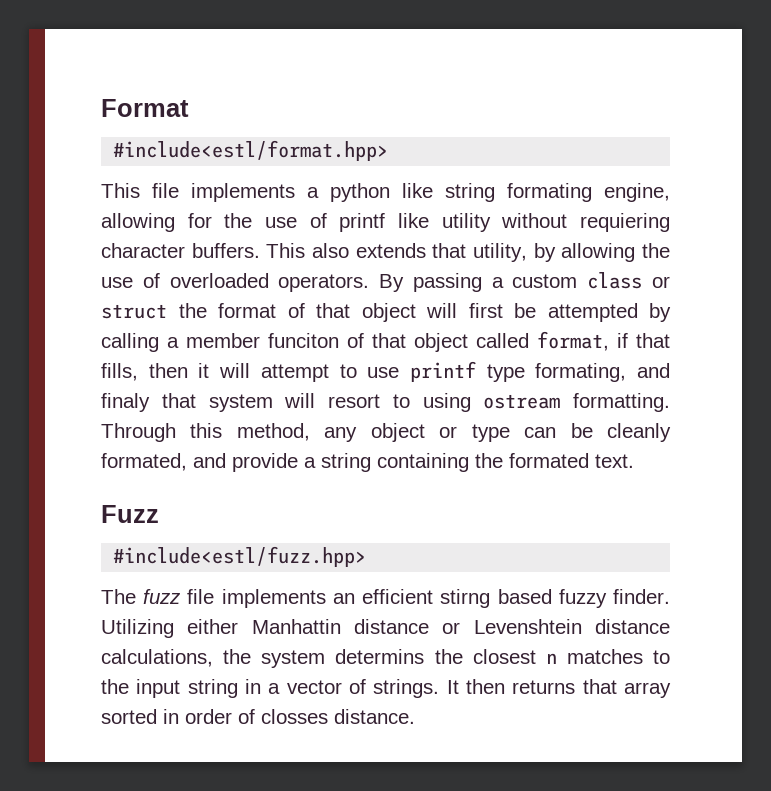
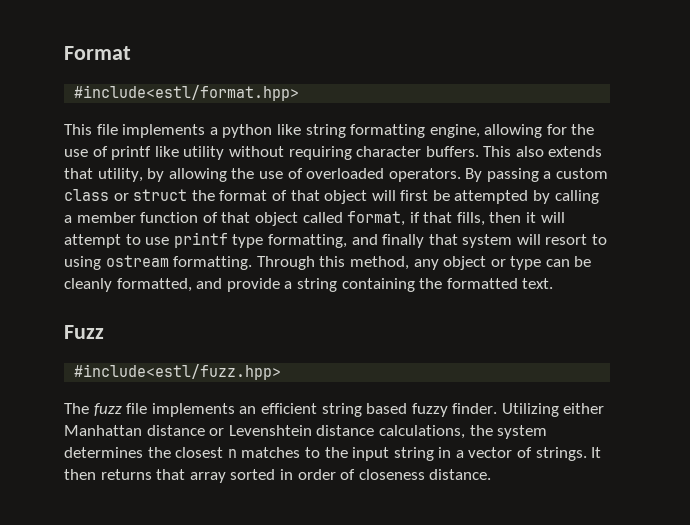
- This file implements a python like string formating engine, allowing for the use of printf like utility without requiering character buffers.
+ This file implements a python like string formatting engine, allowing for the use of printf like utility without requiring character buffers.
- By passing a custom class or struct the format of that object will first be attempted by calling a member funciton of that object called format, if that fills, then it will attempt to use printf type formating, and finaly that system will resort to using ostream formatting.
+ By passing a custom class or struct the format of that object will first be attempted by calling a member function of that object called format, if that fills, then it will attempt to use printf type formatting, and finally that system will resort to using ostream formatting.
- Through this method, any object or type can be cleanly formated, and provide a string containing the formated text.
+ Through this method, any object or type can be cleanly formatted, and provide a string containing the formatted text.
- The fuzz file implements an efficient stirng based fuzzy finder.
+ The fuzz file implements an efficient string based fuzzy finder.
- Utilizing either Manhattin distance or Levenshtein distance calculations, the system determins the closest n matches to the input string in a vector of strings.
+ Utilizing either Manhattan distance or Levenshtein distance calculations, the system determines the closest n matches to the input string in a vector of strings.
- It then returns that array sorted in order of closses distance.
+ It then returns that array sorted in order of closeness distance.

